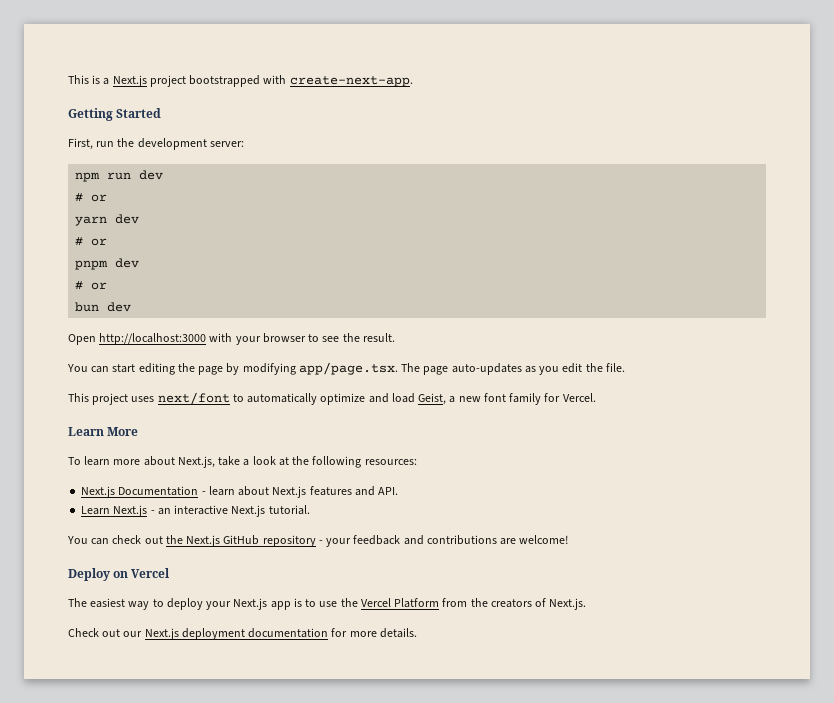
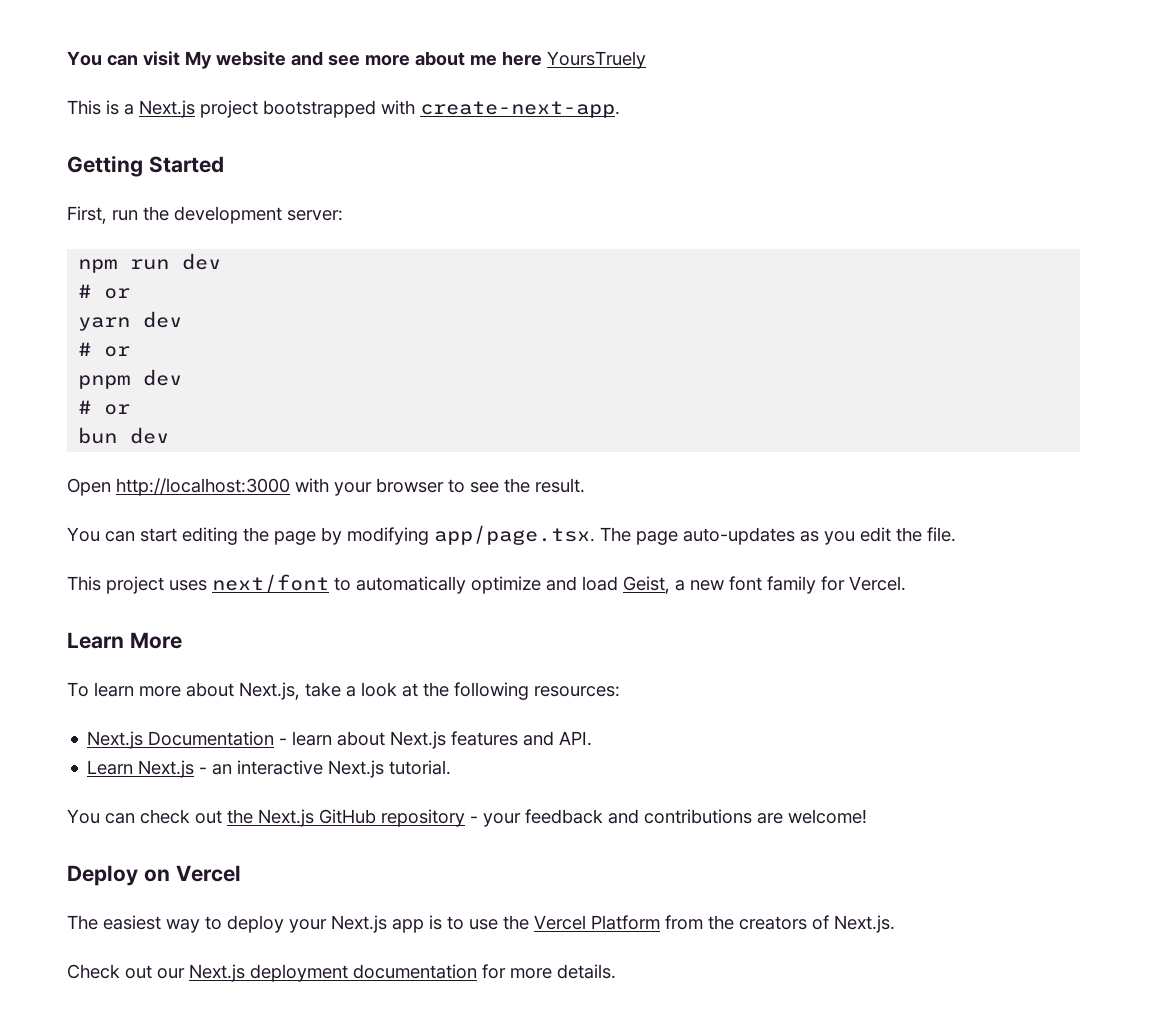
+ You can visit My website and see more about me here YoursTruely

